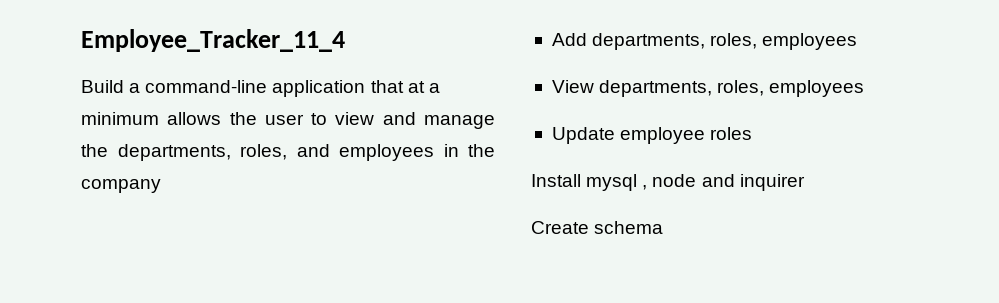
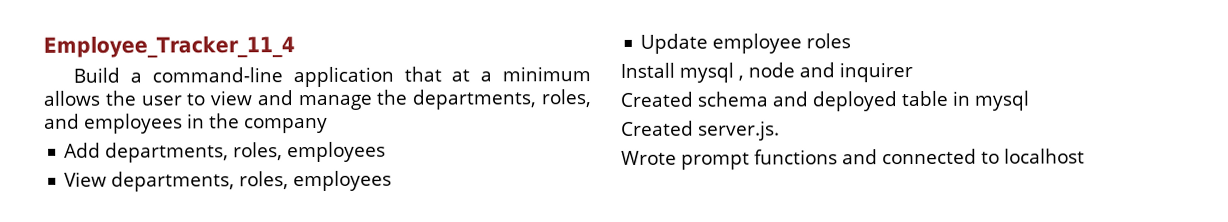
- Create schema
+ Created schema and deployed table in mysql
+ Created server.js.
+ Wrote prompt functions and connected to localhost

